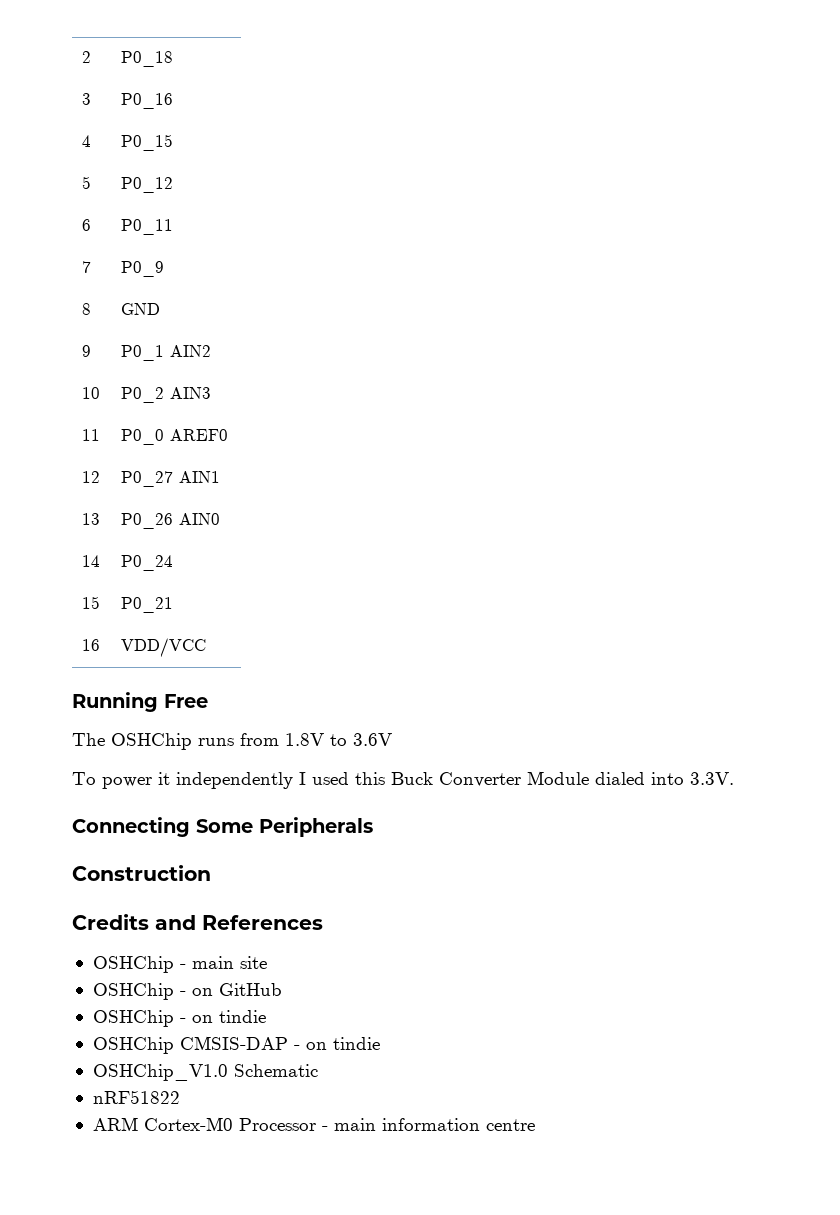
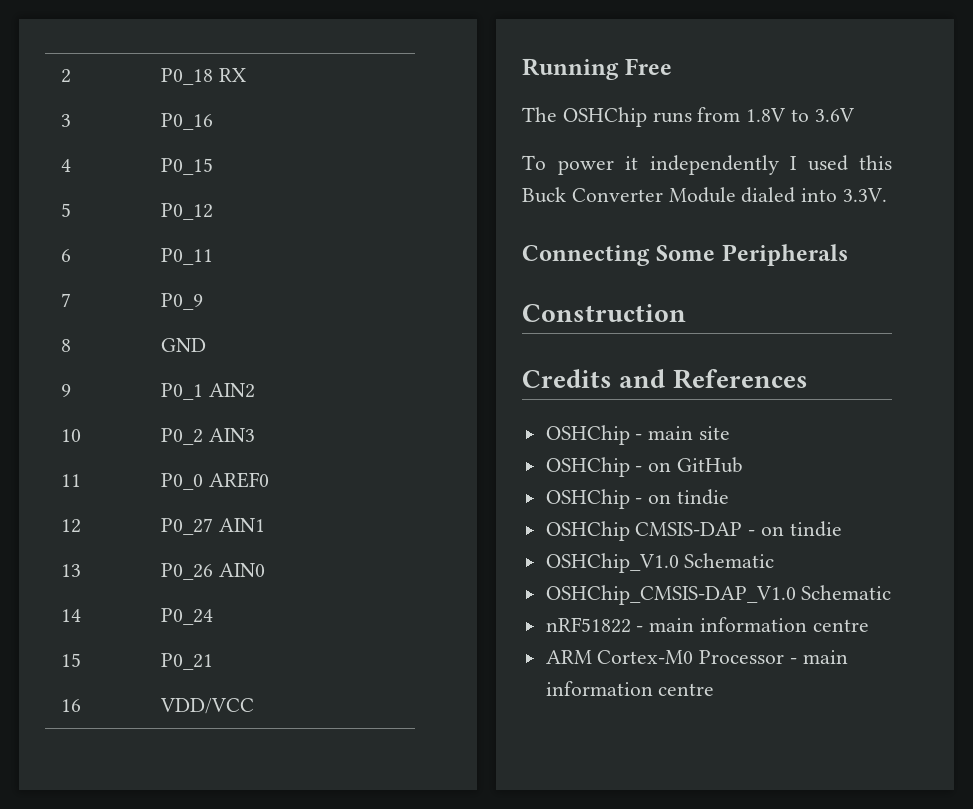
- 2 | P0_18
+ 2 | P0_18 RX
+ OSHChip_CMSIS-DAP_V1.0 Schematic
- nRF51822
+ nRF51822 - main information centre

